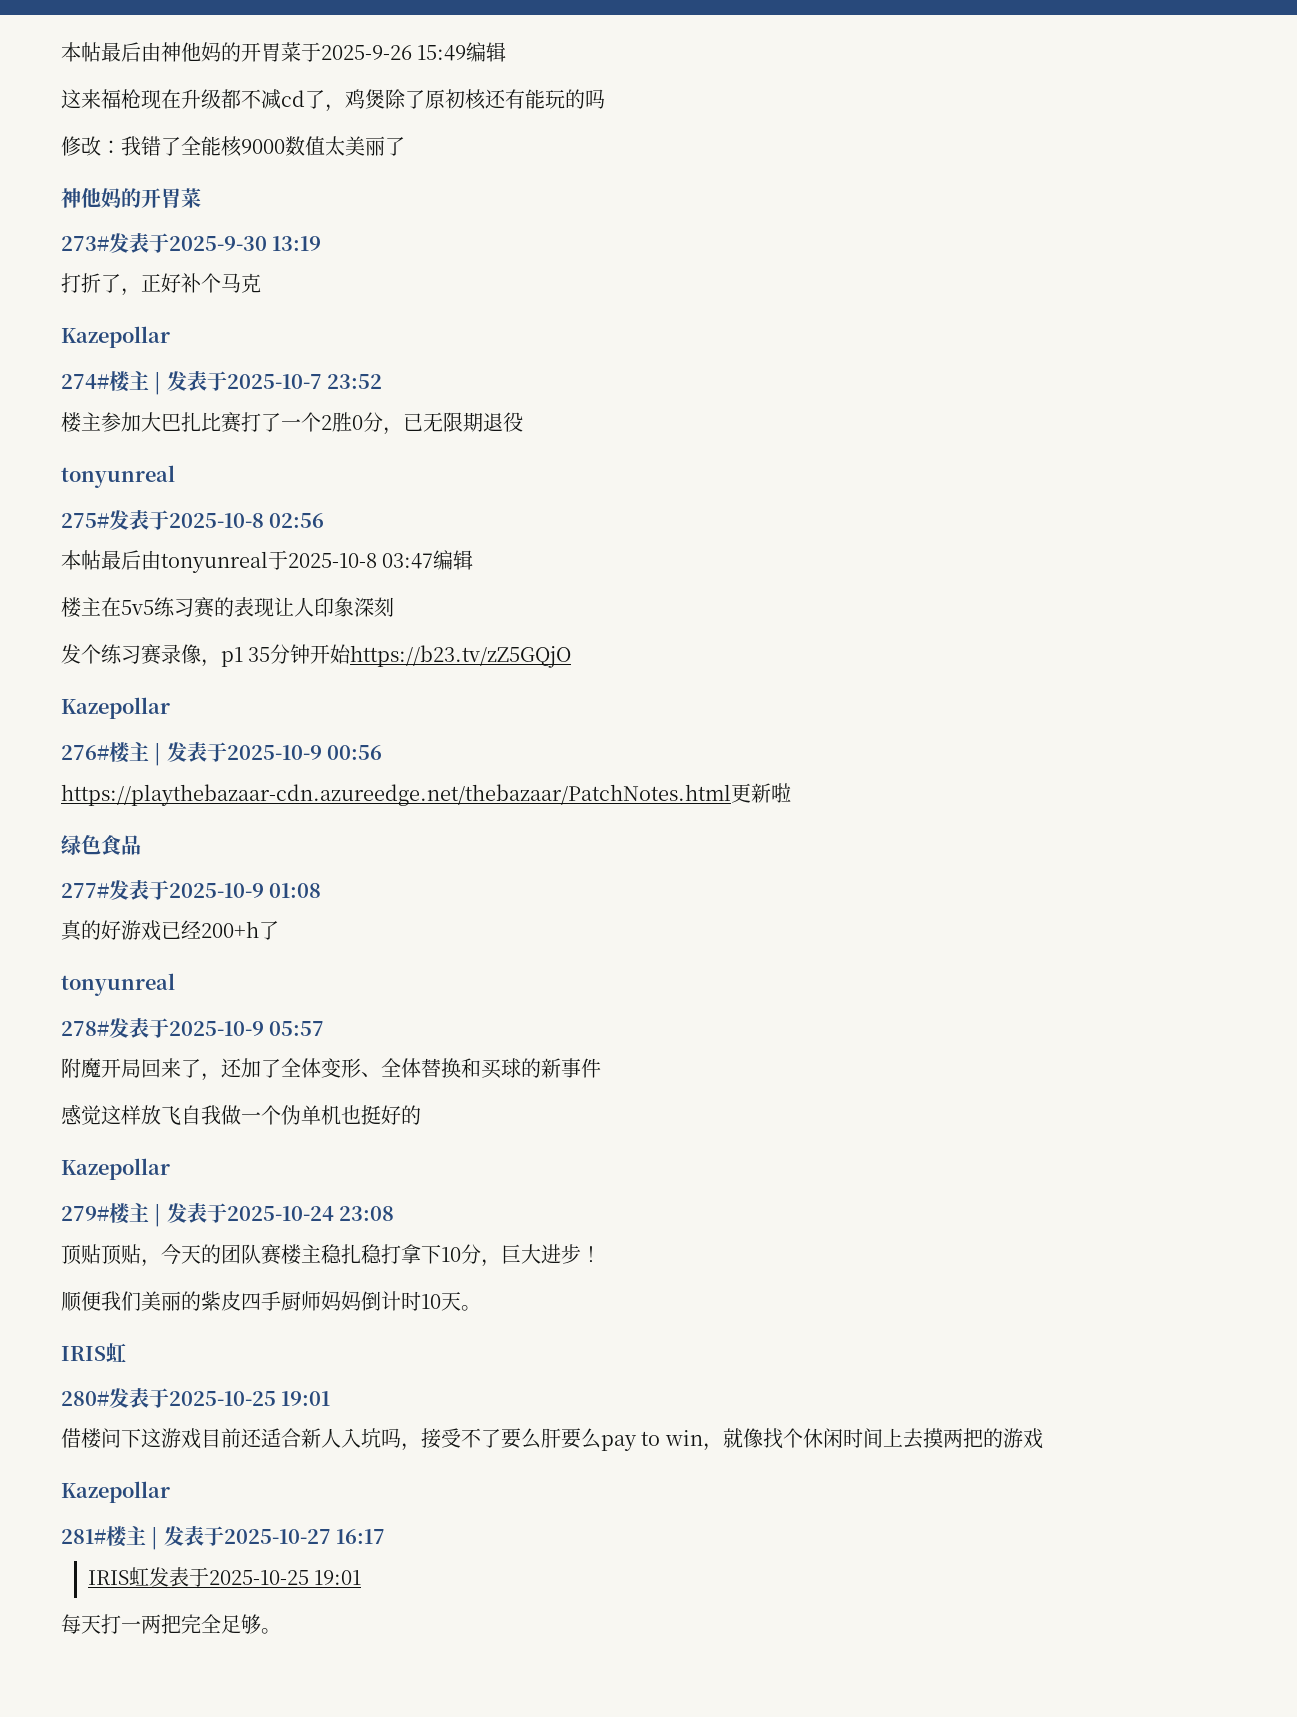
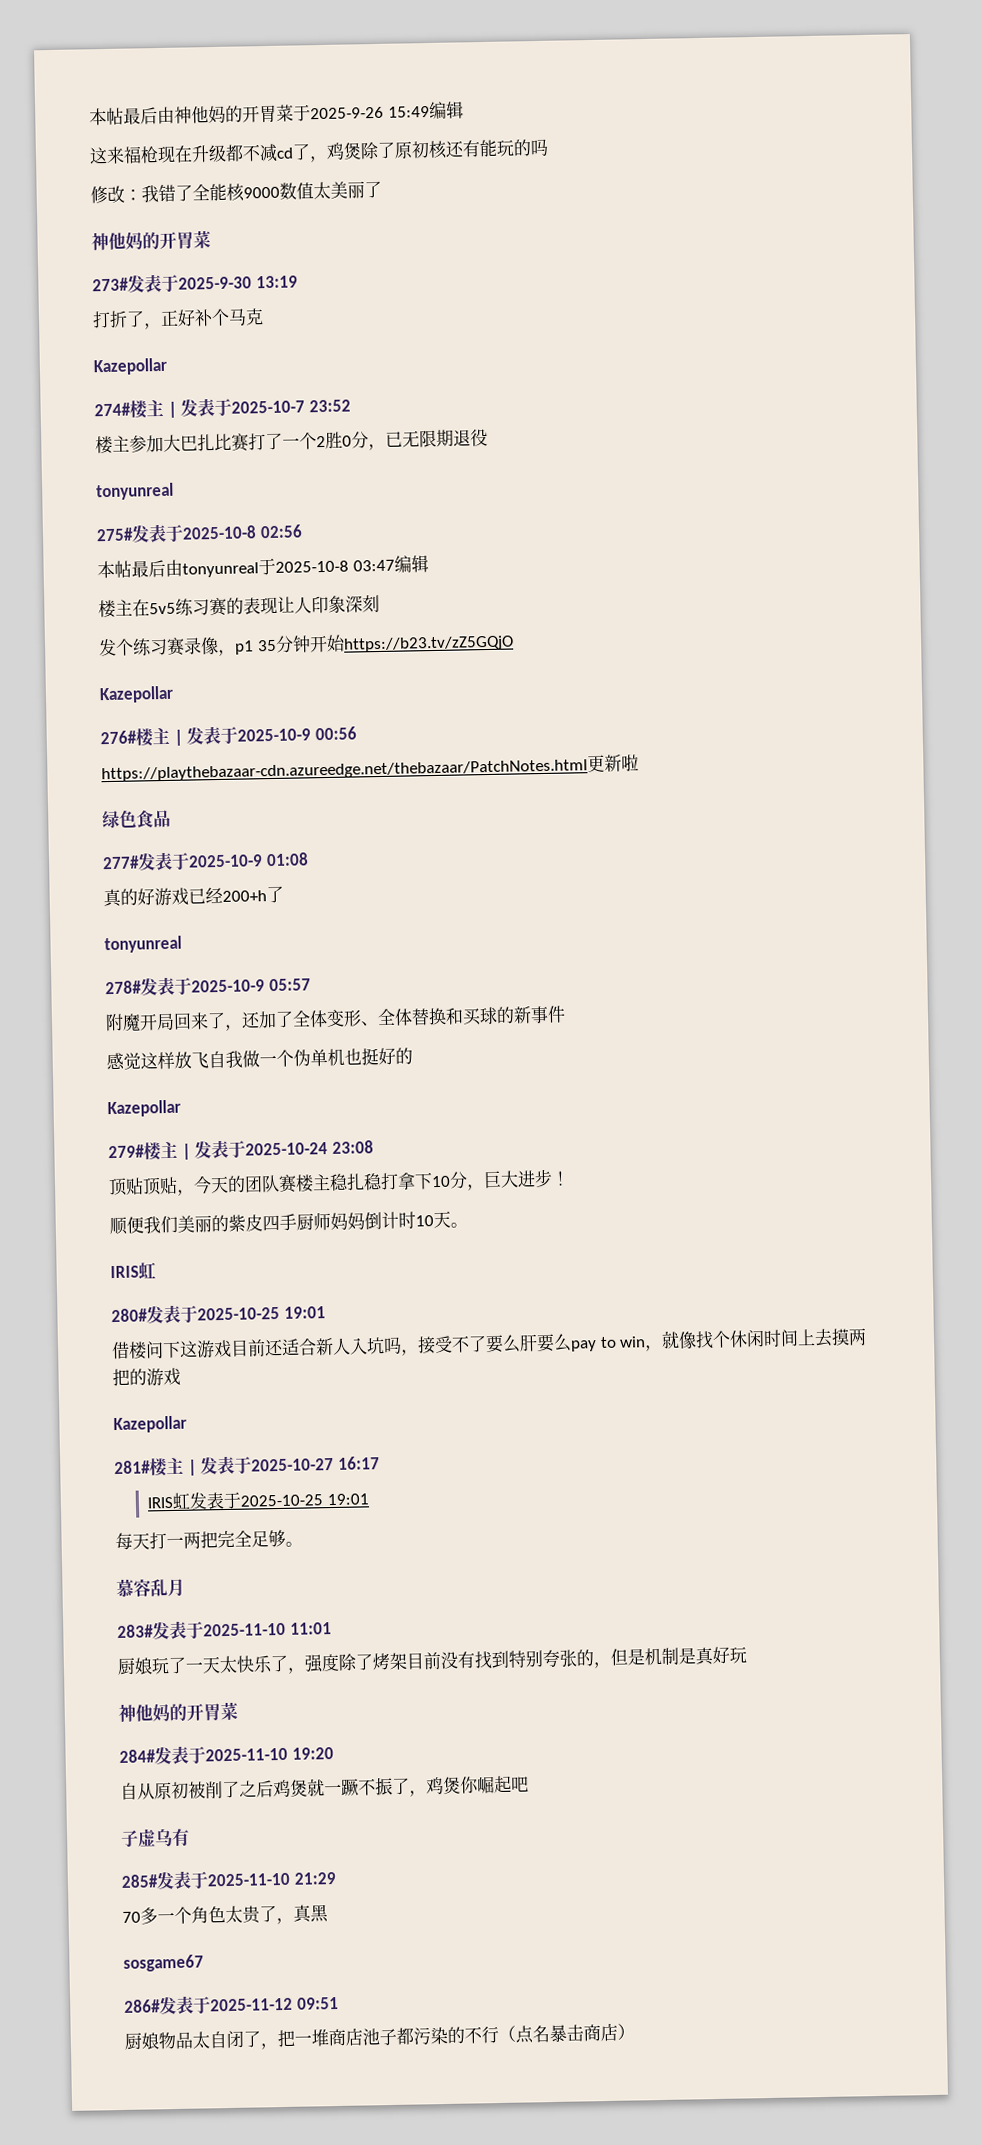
+ 慕容乱月
+ 283#发表于2025-11-10 11:01
+ 厨娘玩了一天太快乐了，强度除了烤架目前没有找到特别夸张的，但是机制是真好玩
+ 神他妈的开胃菜
+ 284#发表于2025-11-10 19:20
+ 自从原初被削了之后鸡煲就一蹶不振了，鸡煲你崛起吧
+ 子虚乌有
+ 285#发表于2025-11-10 21:29
+ 70多一个角色太贵了，真黑
+ sosgame67
+ 286#发表于2025-11-12 09:51
+ 厨娘物品太自闭了，把一堆商店池子都污染的不行（点名暴击商店）

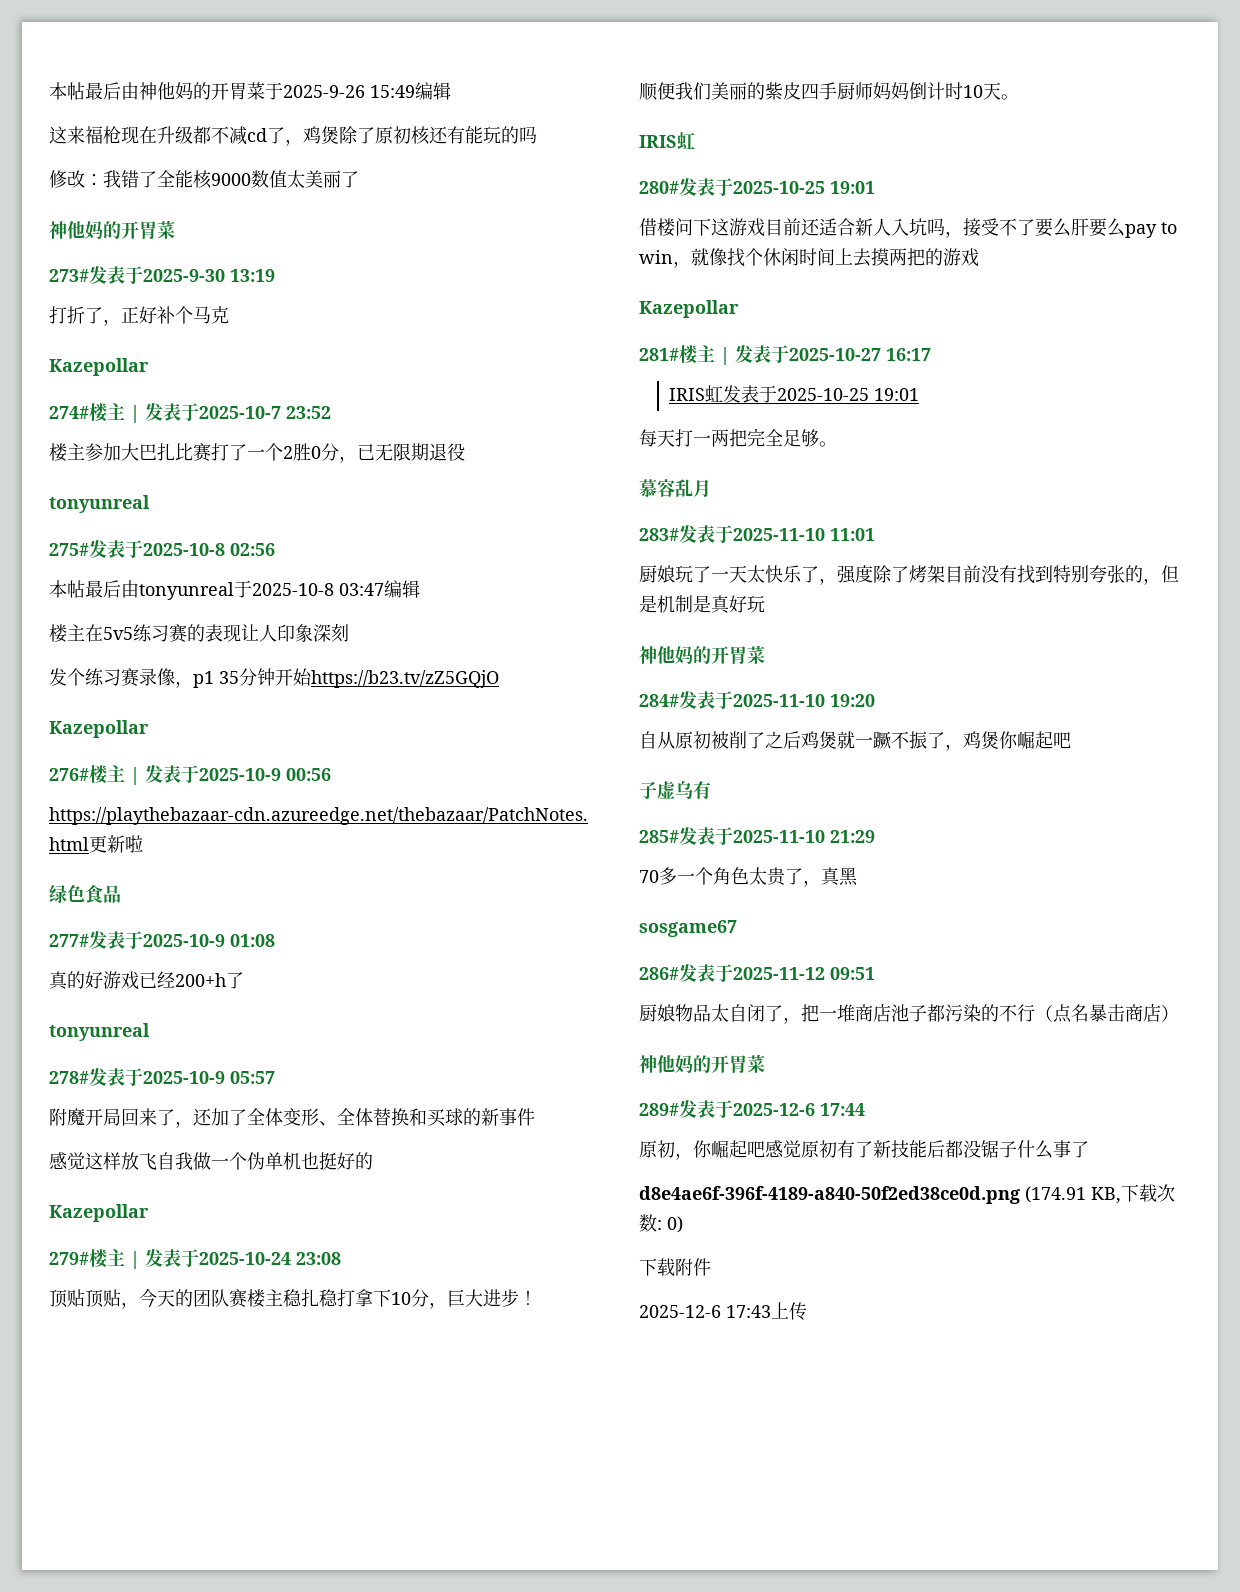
  厨娘物品太自闭了，把一堆商店池子都污染的不行（点名暴击商店）
+ 神他妈的开胃菜
+ 289#发表于2025-12-6 17:44
+ 原初，你崛起吧感觉原初有了新技能后都没锯子什么事了
+ d8e4ae6f-396f-4189-a840-50f2ed38ce0d.png (174.91 KB,下载次数: 0)
+ 下载附件
+ 2025-12-6 17:43上传

